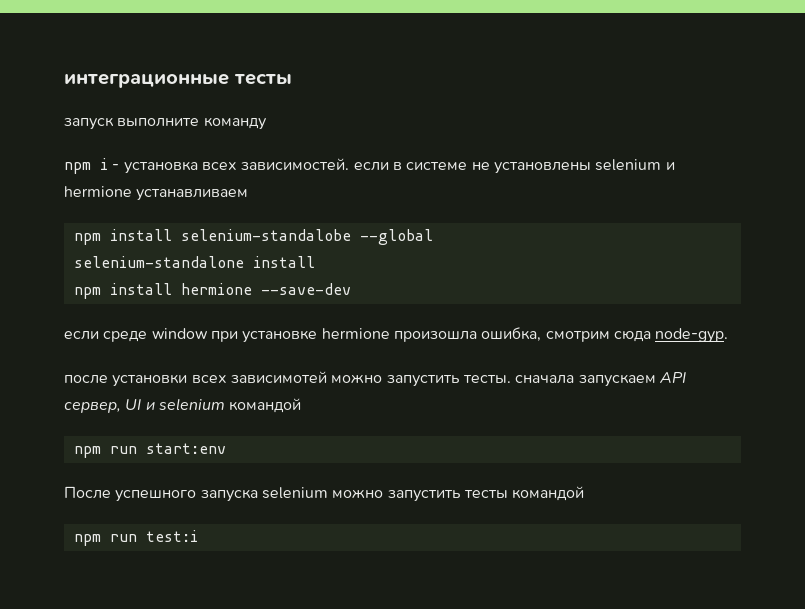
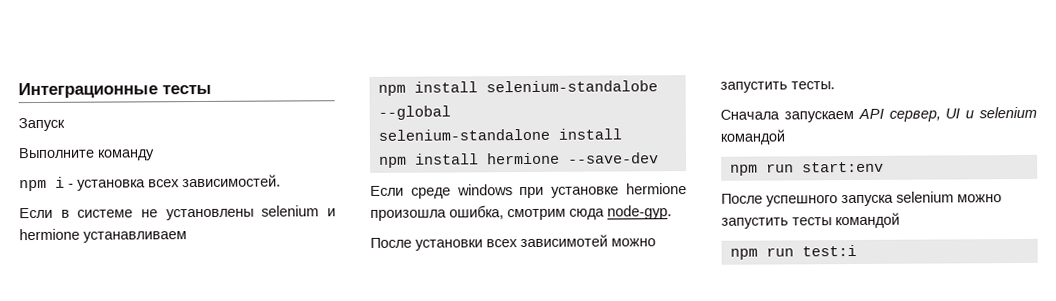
- интеграционные тесты
+ Интеграционные тесты
- запуск выполните команду
+ Запуск
+ Выполните команду
- npm i - установка всех зависимостей. если в системе не установлены selenium и hermione устанавливаем
+ npm i - установка всех зависимостей.
+ Если в системе не установлены selenium и hermione устанавливаем
- если среде window при установке hermione произошла ошибка, смотрим сюда node-gyp.
+ Если среде windows при установке hermione произошла ошибка, смотрим сюда node-gyp.
- после установки всех зависимотей можно запустить тесты. сначала запускаем API сервер, UI и selenium командой
+ После установки всех зависимотей можно запустить тесты.
+ Сначала запускаем API сервер, UI и selenium командой

